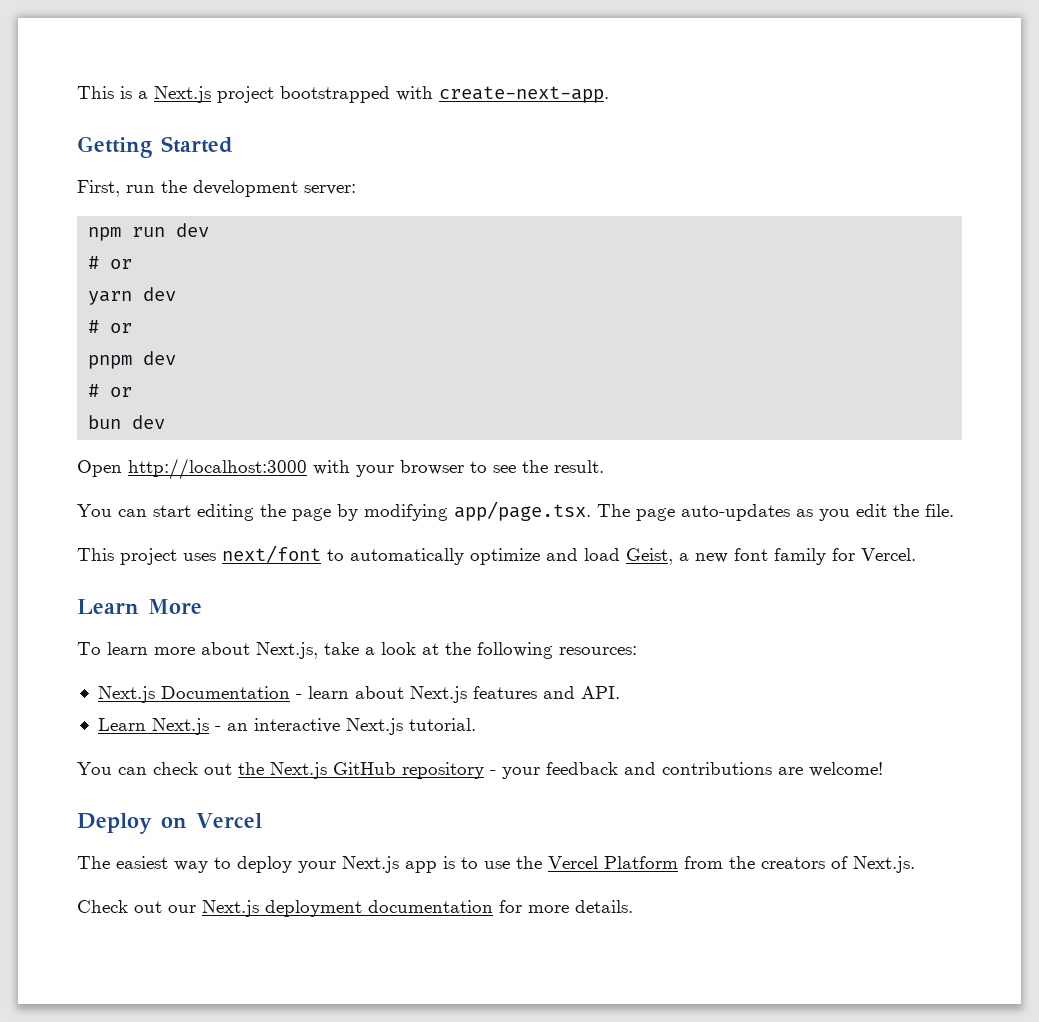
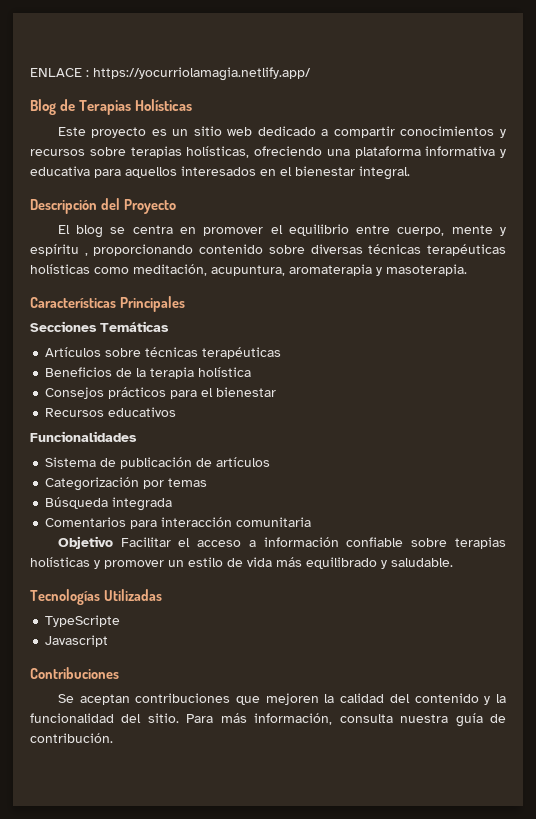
- This is a Next.js project bootstrapped with create-next-app.
- Getting Started
- First, run the development server:
- npm run dev
- # or
- yarn dev
- # or
- pnpm dev
- # or
- bun dev
- Open http://localhost:3000 with your browser to see the result.
- You can start editing the page by modifying app/page.tsx. The page auto-updates as you edit the file.
- This project uses next/font to automatically optimize and load Geist, a new font family for Vercel.
- Learn More
- To learn more about Next.js, take a look at the following resources:
- Next.js Documentation - learn about Next.js features and API.
- Learn Next.js - an interactive Next.js tutorial.
- You can check out the Next.js GitHub repository - your feedback and contributions are welcome!
- Deploy on Vercel
- The easiest way to deploy your Next.js app is to use the Vercel Platform from the creators of Next.js.
- Check out our Next.js deployment documentation for more details.
+ ENLACE : https://yocurriolamagia.netlify.app/
+ Blog de Terapias Holísticas
+ Este proyecto es un sitio web dedicado a compartir conocimientos y recursos sobre terapias holísticas, ofreciendo una plataforma informativa y educativa para aquellos interesados en el bienestar integral.
+ Descripción del Proyecto
+ El blog se centra en promover el equilibrio entre cuerpo, mente y espíritu , proporcionando contenido sobre diversas técnicas terapéuticas holísticas como meditación, acupuntura, aromaterapia y masoterapia.
+ Características Principales
+ Secciones Temáticas
+ Artículos sobre técnicas terapéuticas
+ Beneficios de la terapia holística
+ Consejos prácticos para el bienestar
+ Recursos educativos
+ Funcionalidades
+ Sistema de publicación de artículos
+ Categorización por temas
+ Búsqueda integrada
+ Comentarios para interacción comunitaria
+ Objetivo Facilitar el acceso a información confiable sobre terapias holísticas y promover un estilo de vida más equilibrado y saludable.
+ Tecnologías Utilizadas
+ TypeScripte
+ Javascript
+ Contribuciones
+ Se aceptan contribuciones que mejoren la calidad del contenido y la funcionalidad del sitio. Para más información, consulta nuestra guía de contribución.

